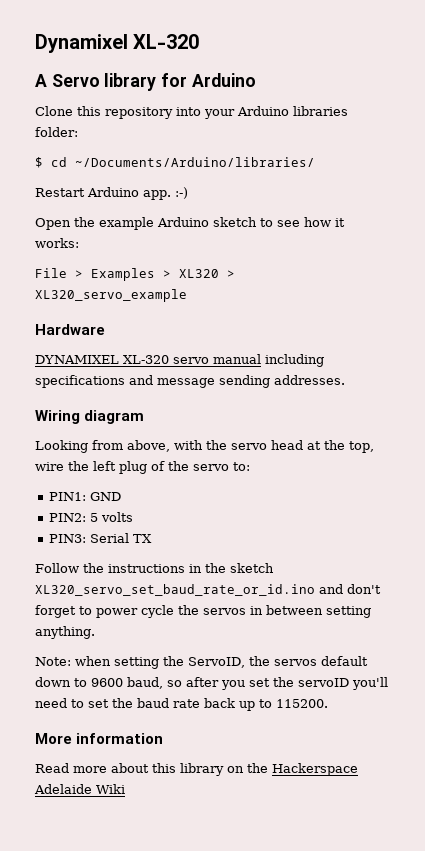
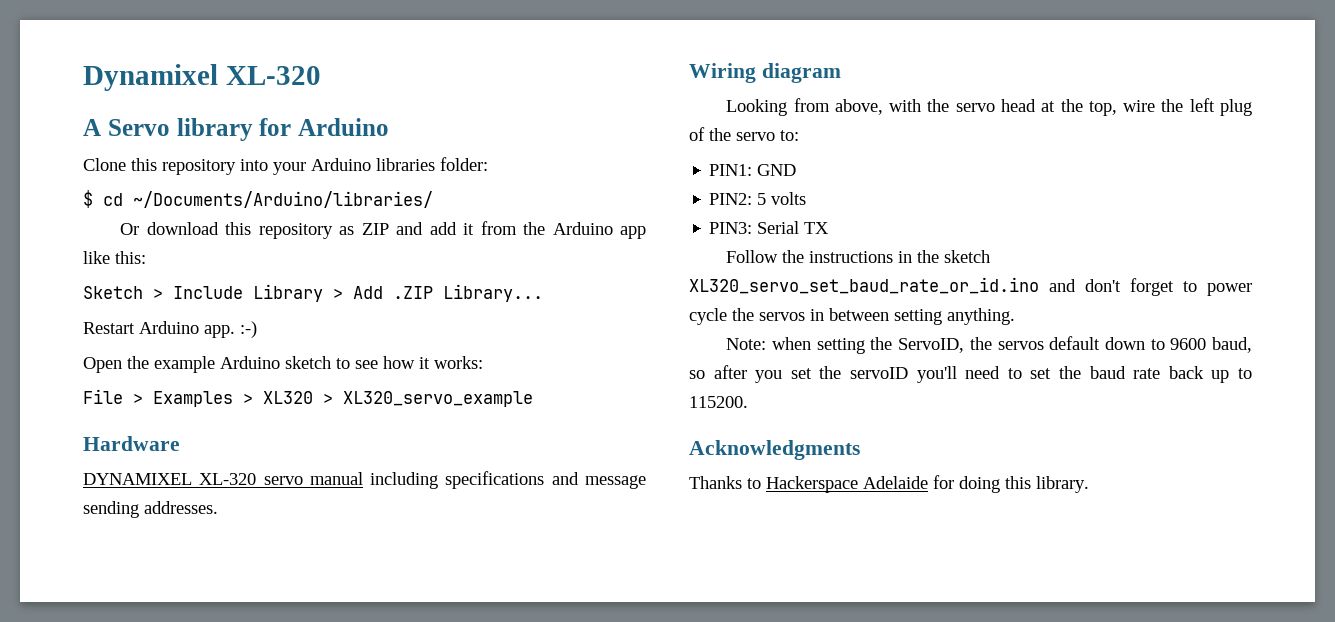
+ Or download this repository as ZIP and add it from the Arduino app like this:
+ Sketch > Include Library > Add .ZIP Library...
- More information
- Read more about this library on the Hackerspace Adelaide Wiki
+ Acknowledgments
+ Thanks to Hackerspace Adelaide for doing this library.

